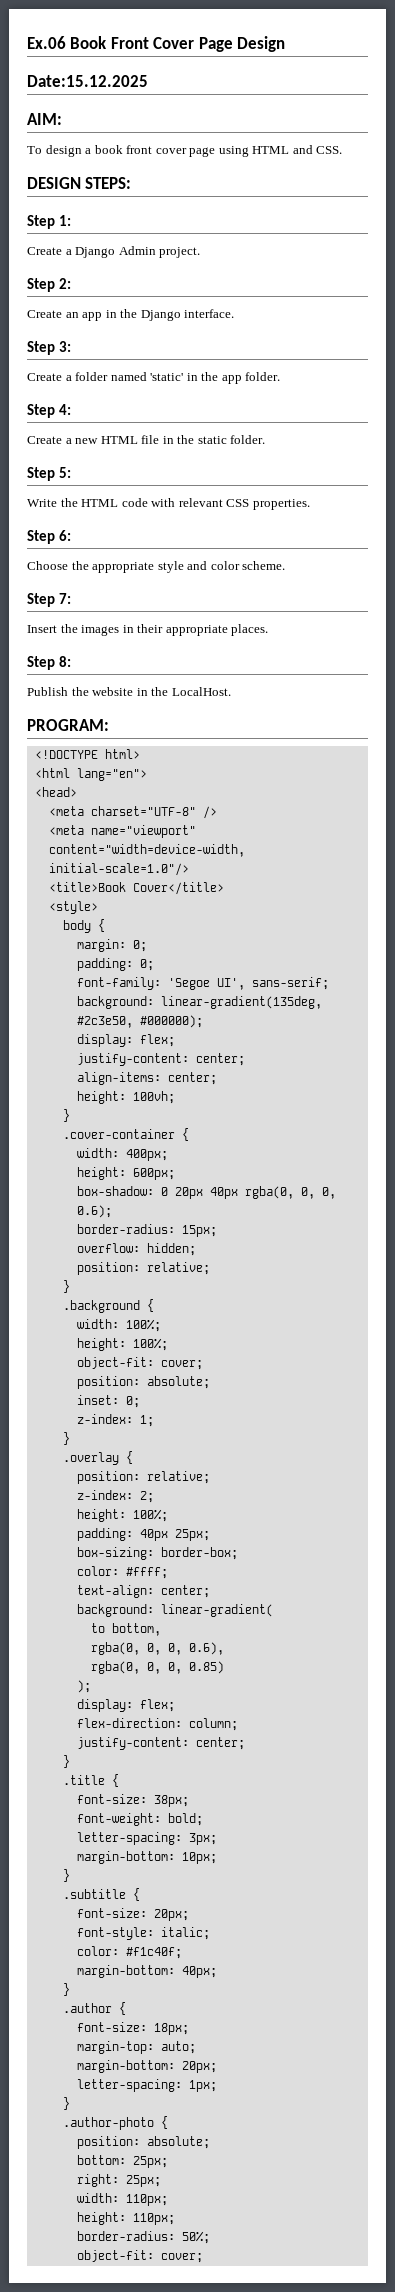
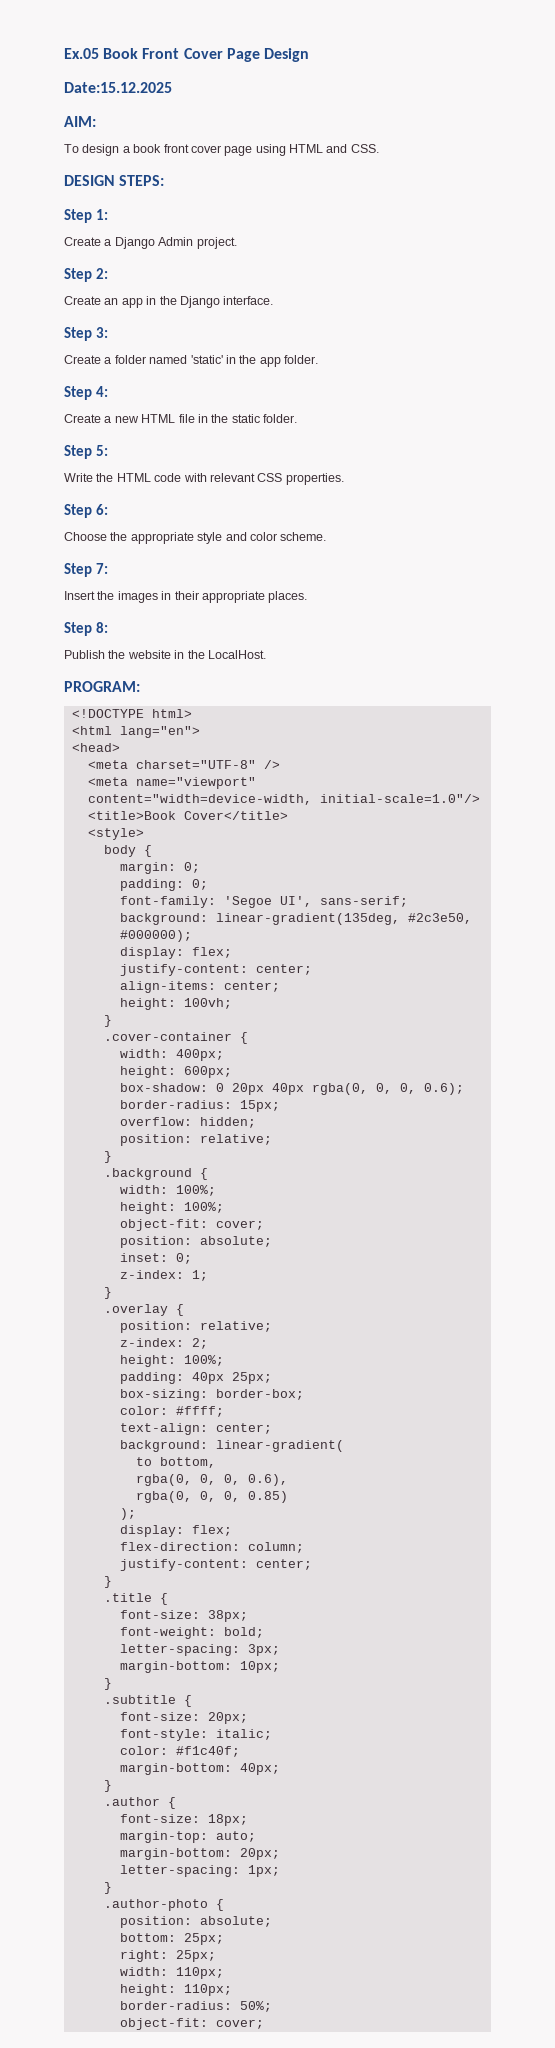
- Ex.06 Book Front Cover Page Design
+ Ex.05 Book Front Cover Page Design

